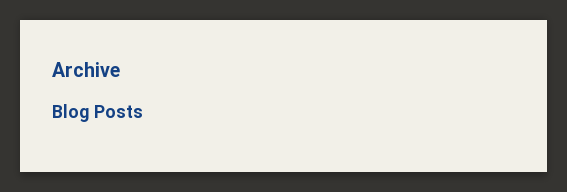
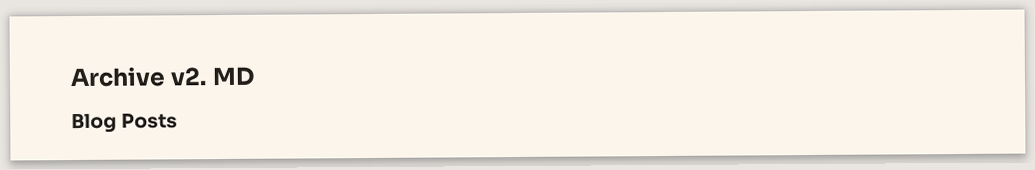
- Archive
+ Archive v2. MD

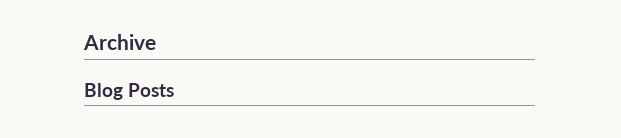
- Archive v2. MD
+ Archive

